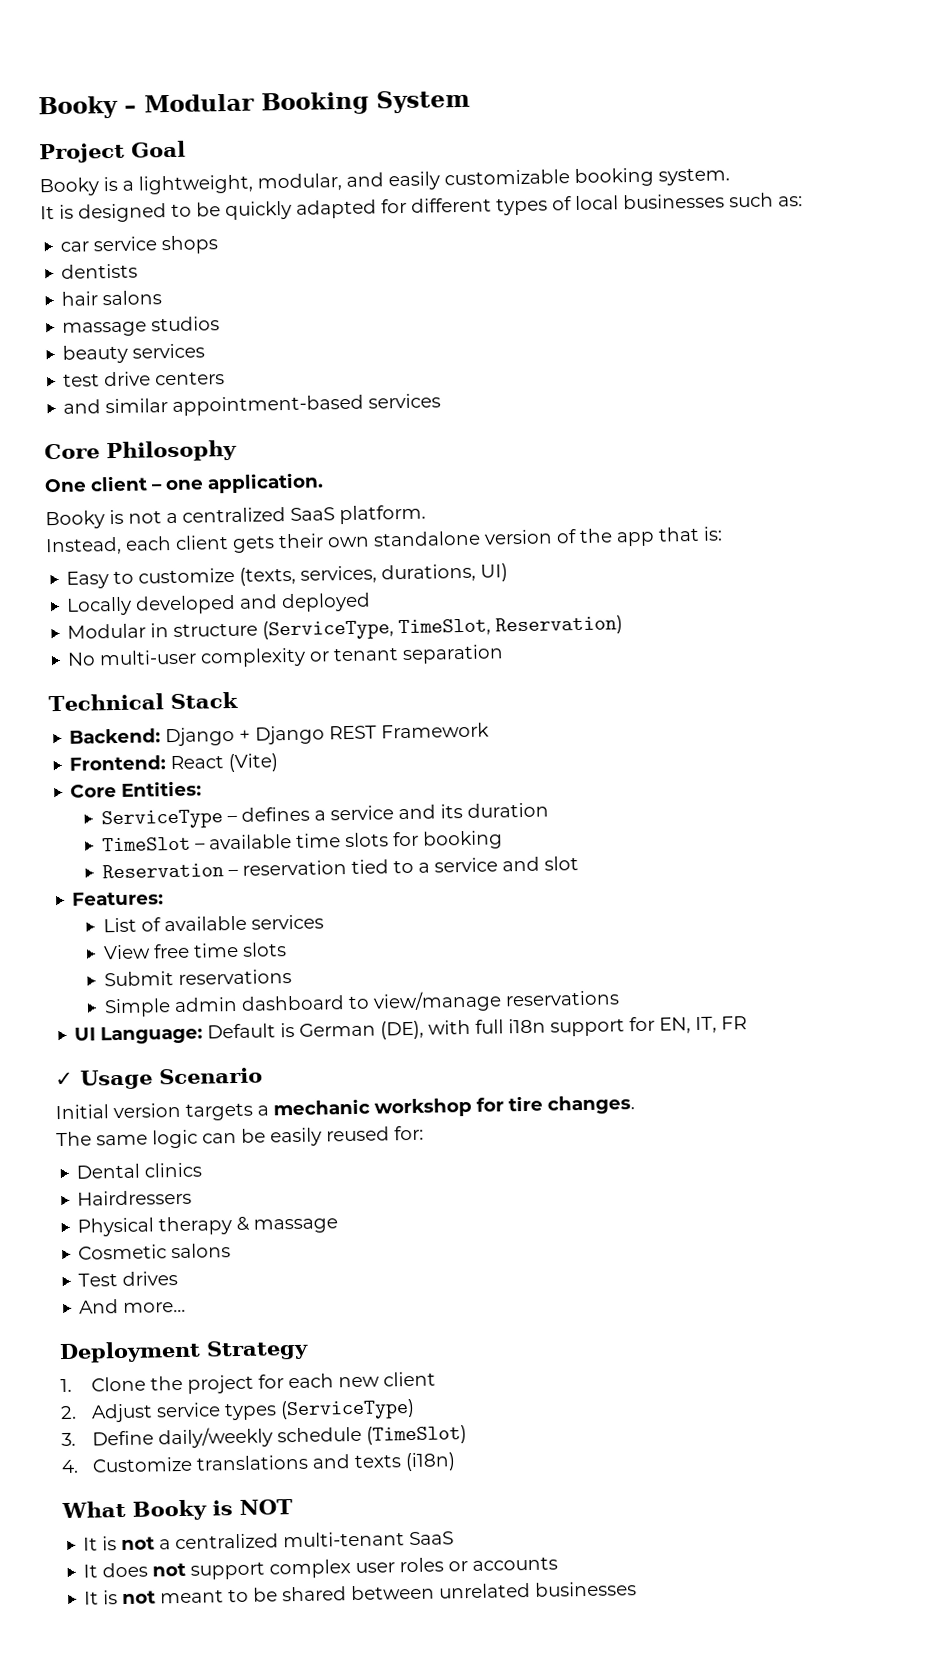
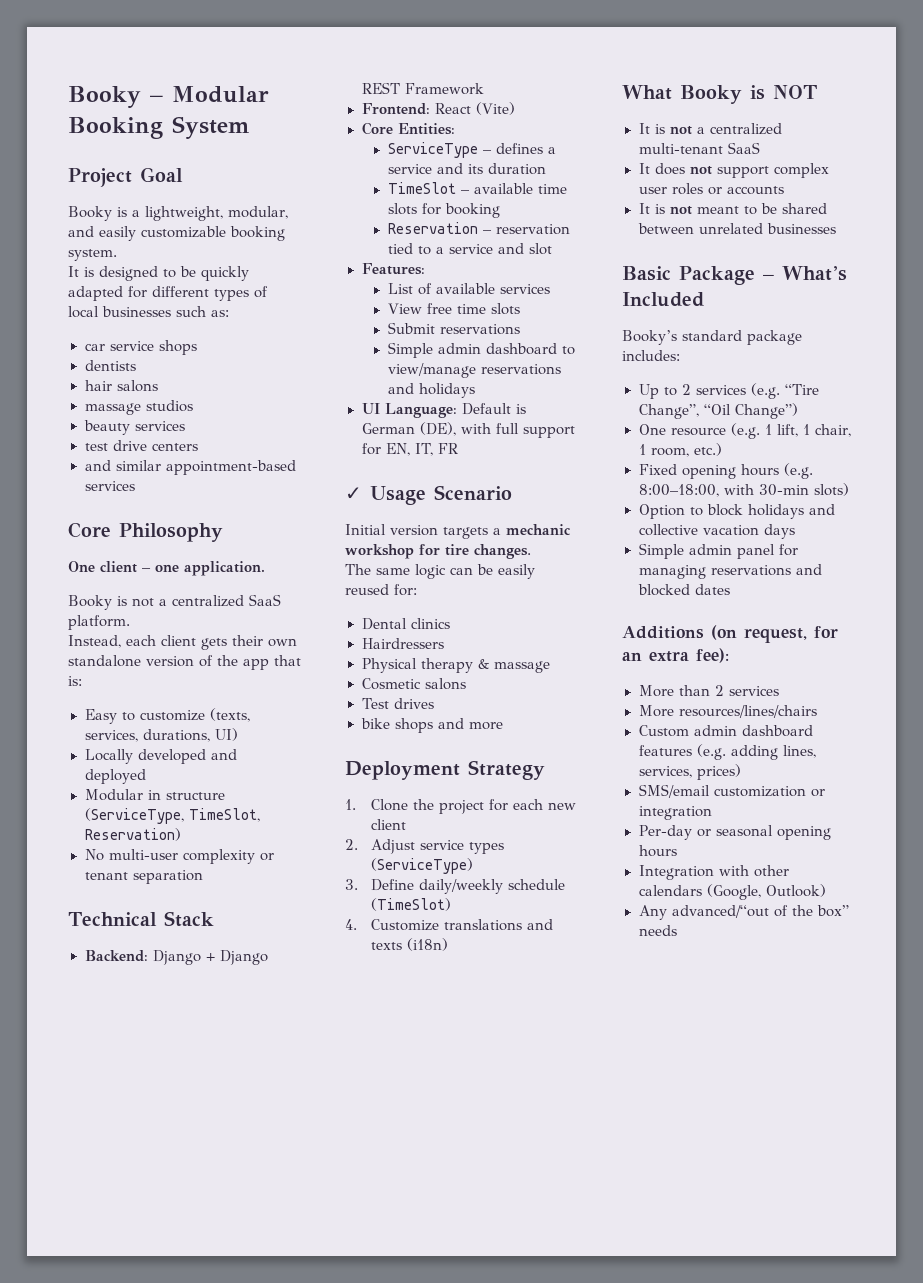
- Simple admin dashboard to view/manage reservations
+ Simple admin dashboard to view/manage reservations and holidays
- UI Language: Default is German (DE), with full i18n support for EN, IT, FR
+ UI Language: Default is German (DE), with full support for EN, IT, FR
- And more...
+ bike shops and more
+ Basic Package – What’s Included
+ Booky’s standard package includes:
+ Up to 2 services (e.g. “Tire Change”, “Oil Change”)
+ One resource (e.g. 1 lift, 1 chair, 1 room, etc.)
+ Fixed opening hours (e.g. 8:00–18:00, with 30-min slots)
+ Option to block holidays and collective vacation days
+ Simple admin panel for managing reservations and blocked dates
+ Additions (on request, for an extra fee):
+ More than 2 services
+ More resources/lines/chairs
+ Custom admin dashboard features (e.g. adding lines, services, prices)
+ SMS/email customization or integration
+ Per-day or seasonal opening hours
+ Integration with other calendars (Google, Outlook)
+ Any advanced/“out of the box” needs

